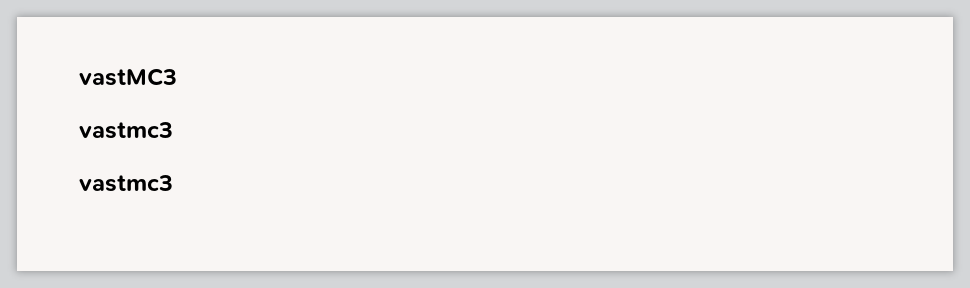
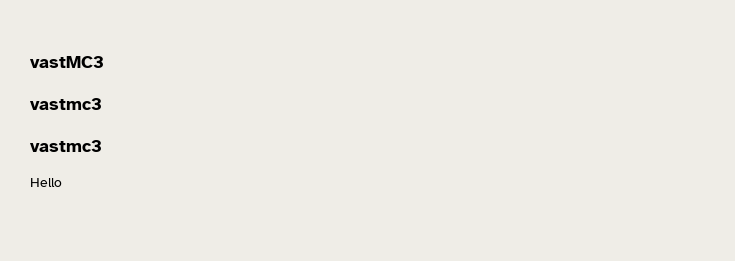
+ Hello

